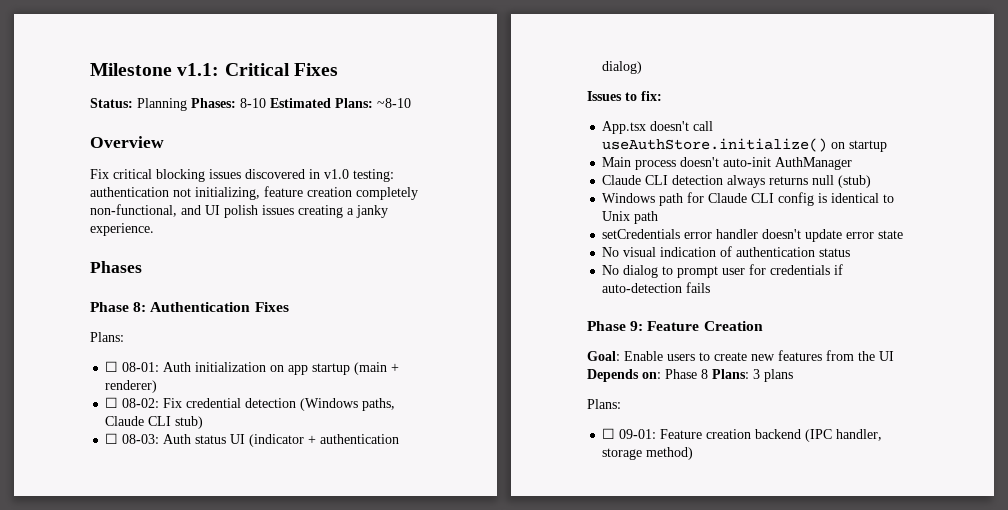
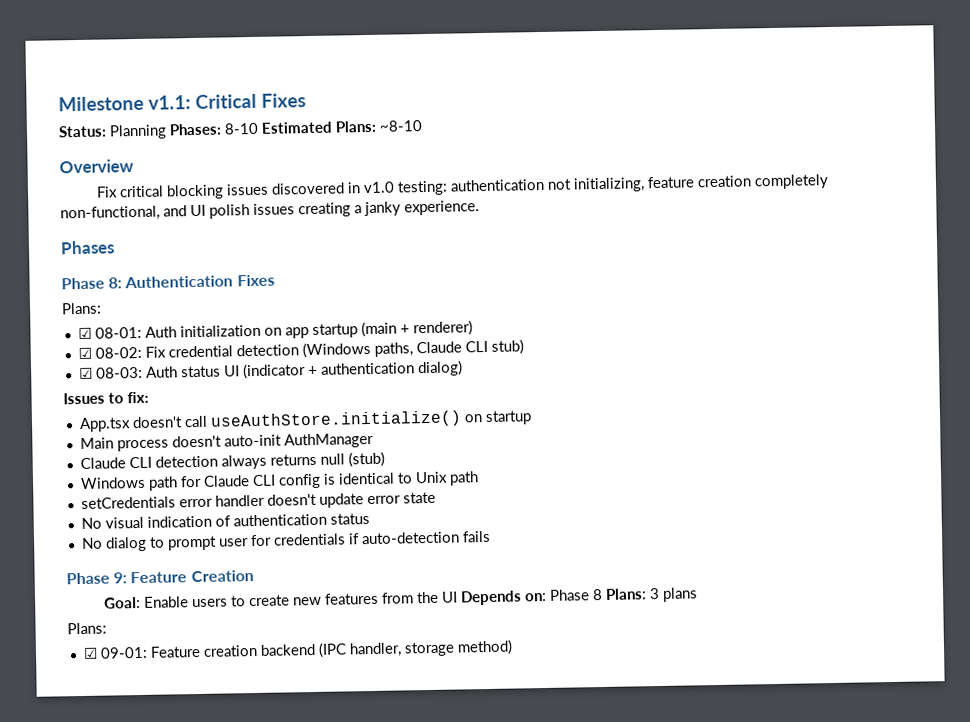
- ☐ 08-01: Auth initialization on app startup (main + renderer)
+ ☑ 08-01: Auth initialization on app startup (main + renderer)
- ☐ 08-02: Fix credential detection (Windows paths, Claude CLI stub)
+ ☑ 08-02: Fix credential detection (Windows paths, Claude CLI stub)
- ☐ 08-03: Auth status UI (indicator + authentication dialog)
+ ☑ 08-03: Auth status UI (indicator + authentication dialog)
- ☐ 09-01: Feature creation backend (IPC handler, storage method)
+ ☑ 09-01: Feature creation backend (IPC handler, storage method)

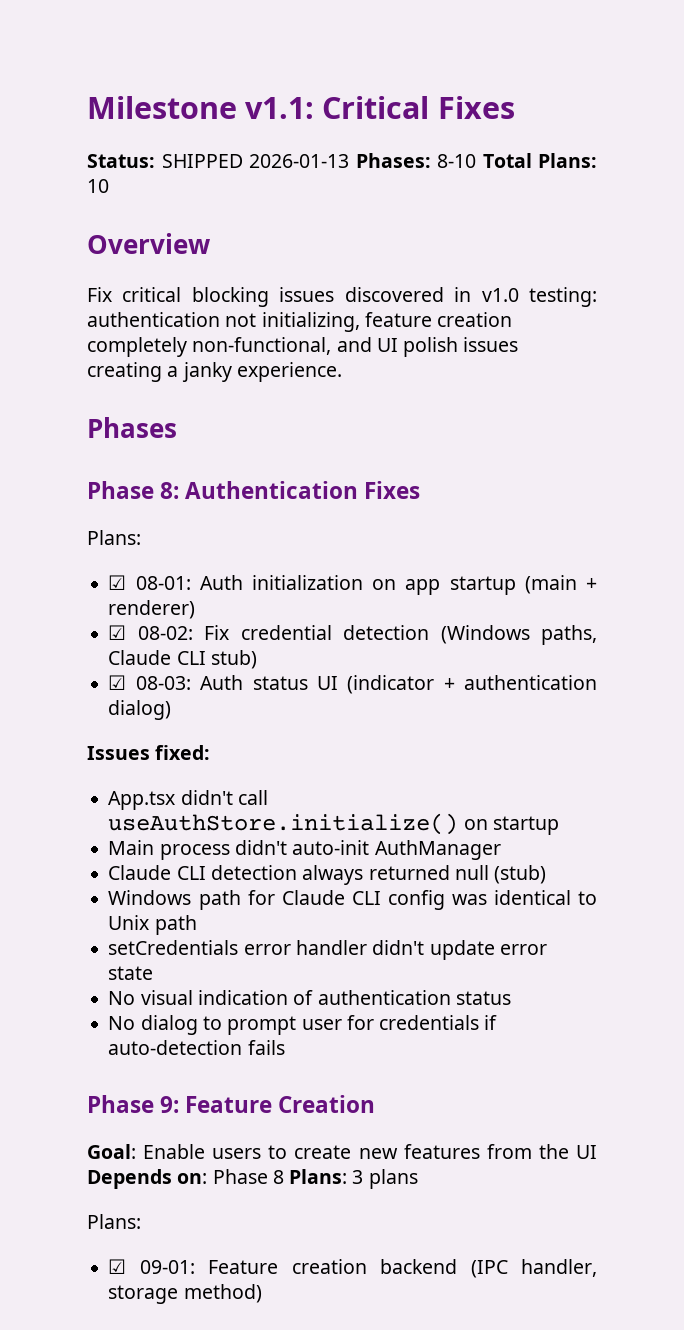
- Status: Planning Phases: 8-10 Estimated Plans: ~8-10
+ Status: SHIPPED 2026-01-13 Phases: 8-10 Total Plans: 10
- Issues to fix:
+ Issues fixed:
- App.tsx doesn't call useAuthStore.initialize() on startup
+ App.tsx didn't call useAuthStore.initialize() on startup
- Main process doesn't auto-init AuthManager
+ Main process didn't auto-init AuthManager
- Claude CLI detection always returns null (stub)
+ Claude CLI detection always returned null (stub)
- Windows path for Claude CLI config is identical to Unix path
+ Windows path for Claude CLI config was identical to Unix path
- setCredentials error handler doesn't update error state
+ setCredentials error handler didn't update error state

